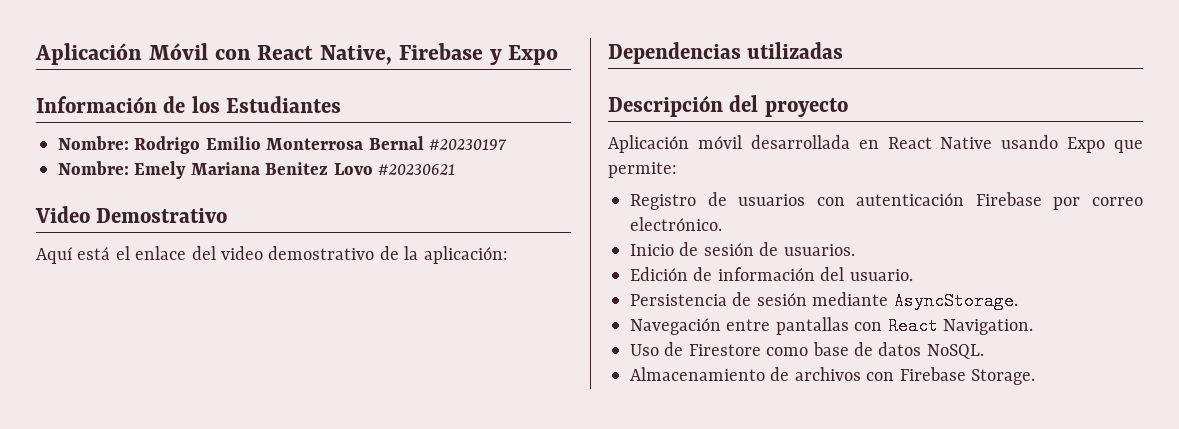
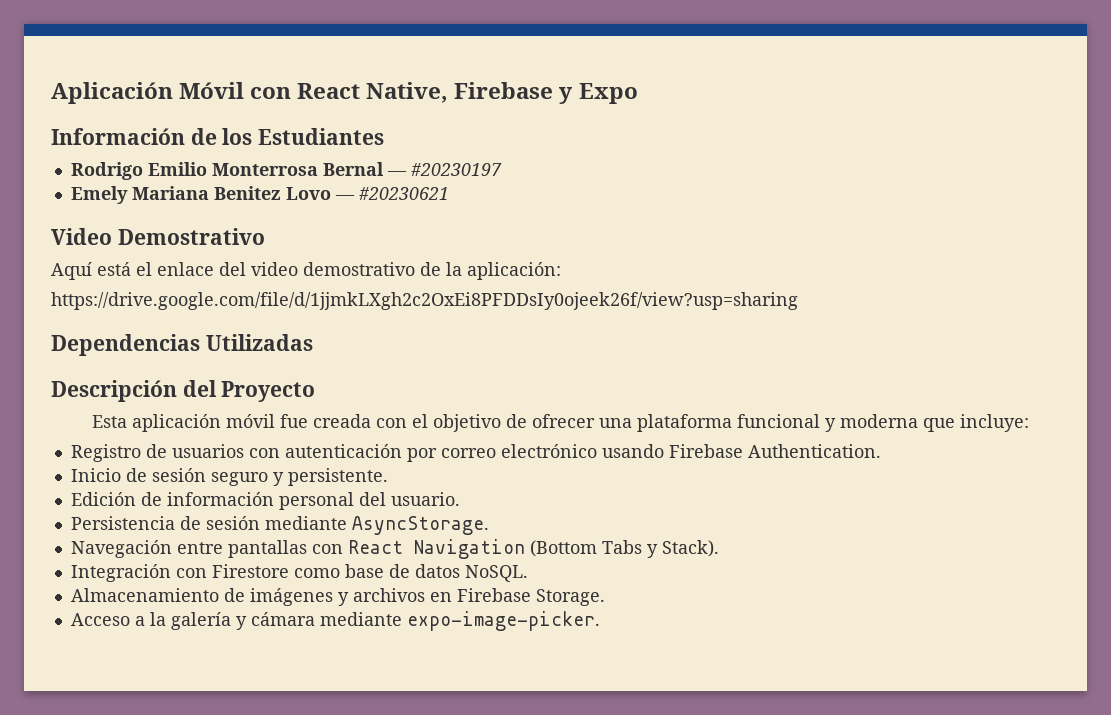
- Nombre: Rodrigo Emilio Monterrosa Bernal #20230197
+ Rodrigo Emilio Monterrosa Bernal — #20230197
- Nombre: Emely Mariana Benitez Lovo #20230621
+ Emely Mariana Benitez Lovo — #20230621
+ https://drive.google.com/file/d/1jjmkLXgh2c2OxEi8PFDDsIy0ojeek26f/view?usp=sharing
- Dependencias utilizadas
+ Dependencias Utilizadas
- Descripción del proyecto
- Aplicación móvil desarrollada en React Native usando Expo que permite:
+ Descripción del Proyecto
+ Esta aplicación móvil fue creada con el objetivo de ofrecer una plataforma funcional y moderna que incluye:
- Registro de usuarios con autenticación Firebase por correo electrónico.
+ Registro de usuarios con autenticación por correo electrónico usando Firebase Authentication.
- Inicio de sesión de usuarios.
+ Inicio de sesión seguro y persistente.
- Edición de información del usuario.
+ Edición de información personal del usuario.
- Navegación entre pantallas con React Navigation.
- Uso de Firestore como base de datos NoSQL.
+ Navegación entre pantallas con React Navigation (Bottom Tabs y Stack).
+ Integración con Firestore como base de datos NoSQL.
- Almacenamiento de archivos con Firebase Storage.
+ Almacenamiento de imágenes y archivos en Firebase Storage.
+ Acceso a la galería y cámara mediante expo-image-picker.

